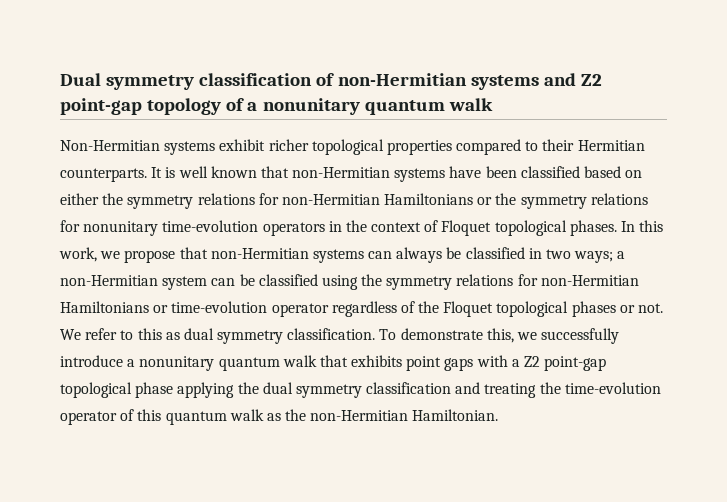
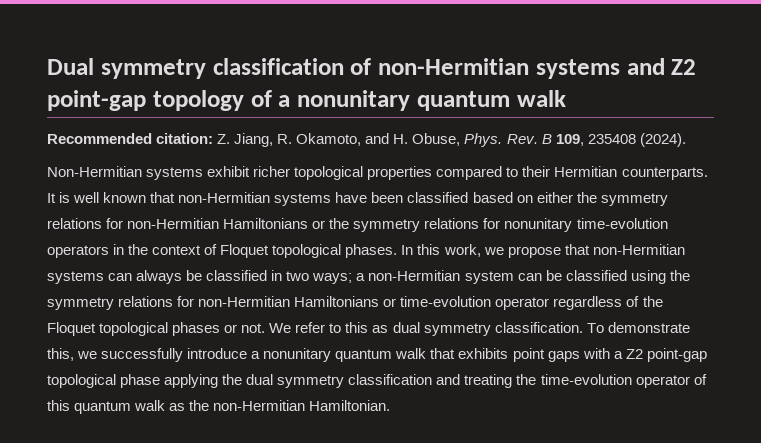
+ Recommended citation: Z. Jiang, R. Okamoto, and H. Obuse, Phys. Rev. B 109, 235408 (2024).

